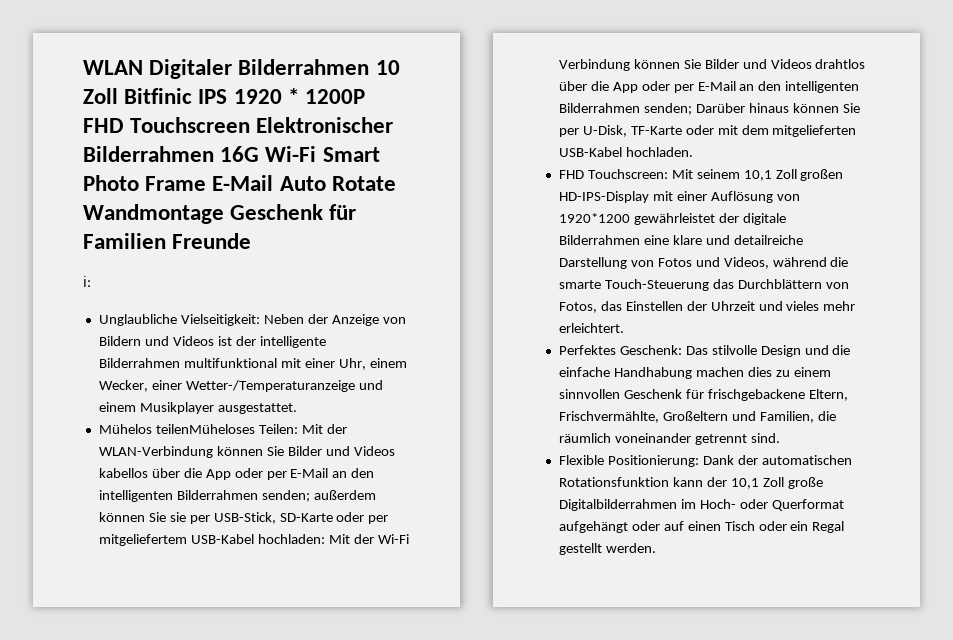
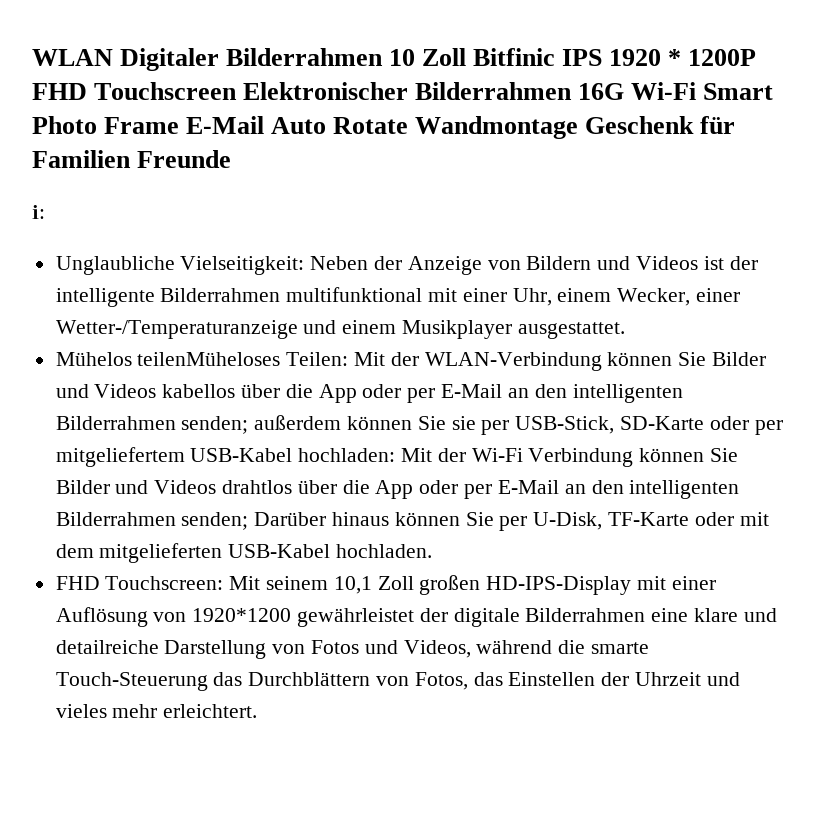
- Perfektes Geschenk: Das stilvolle Design und die einfache Handhabung machen dies zu einem sinnvollen Geschenk für frischgebackene Eltern, Frischvermählte, Großeltern und Familien, die räumlich voneinander getrennt sind.
- Flexible Positionierung: Dank der automatischen Rotationsfunktion kann der 10,1 Zoll große Digitalbilderrahmen im Hoch- oder Querformat aufgehängt oder auf einen Tisch oder ein Regal gestellt werden.

